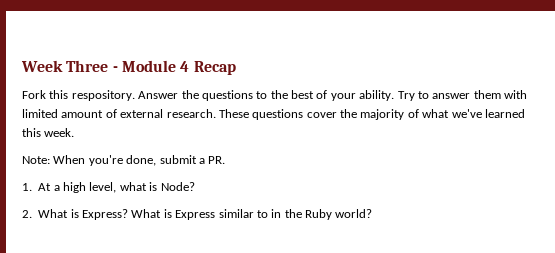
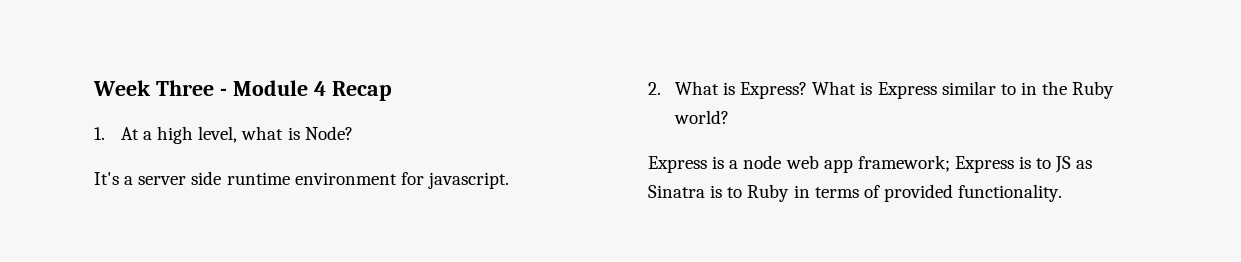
- Fork this respository. Answer the questions to the best of your ability. Try to answer them with limited amount of external research. These questions cover the majority of what we've learned this week.
- Note: When you're done, submit a PR.
+ It's a server side runtime environment for javascript.
+ Express is a node web app framework; Express is to JS as Sinatra is to Ruby in terms of provided functionality.

